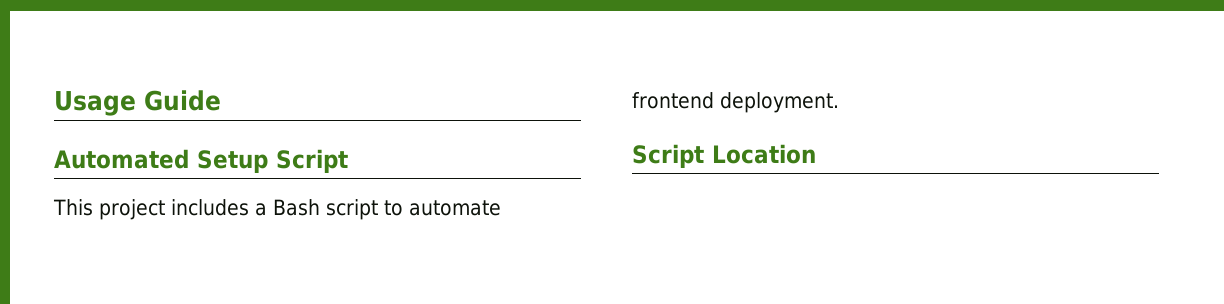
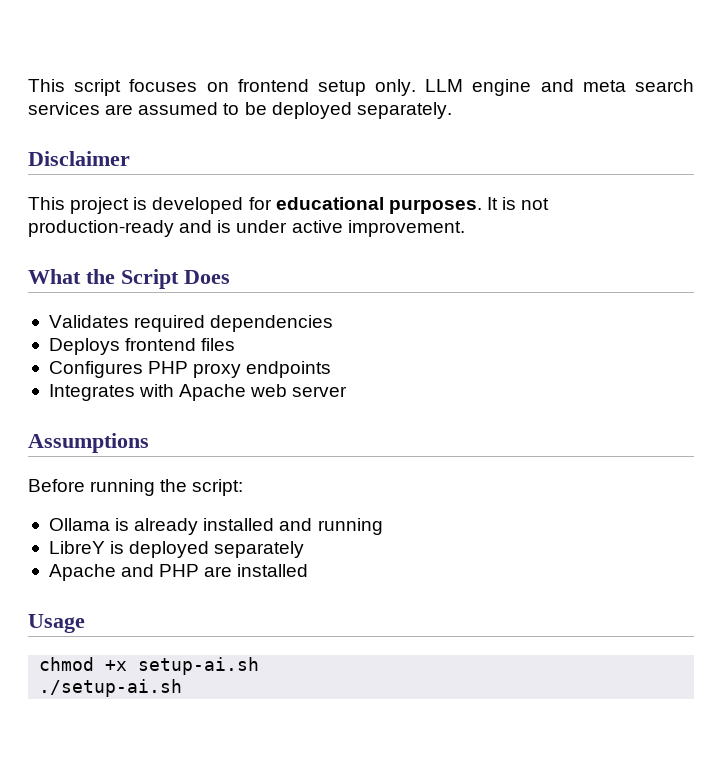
- Usage Guide
- Automated Setup Script
- This project includes a Bash script to automate frontend deployment.
- Script Location
+ This script focuses on frontend setup only. LLM engine and meta search services are assumed to be deployed separately.
+ Disclaimer
+ This project is developed for educational purposes. It is not production-ready and is under active improvement.
+ What the Script Does
+ Validates required dependencies
+ Deploys frontend files
+ Configures PHP proxy endpoints
+ Integrates with Apache web server
+ Assumptions
+ Before running the script:
+ Ollama is already installed and running
+ LibreY is deployed separately
+ Apache and PHP are installed
+ Usage
+ chmod +x setup-ai.sh
+ ./setup-ai.sh

